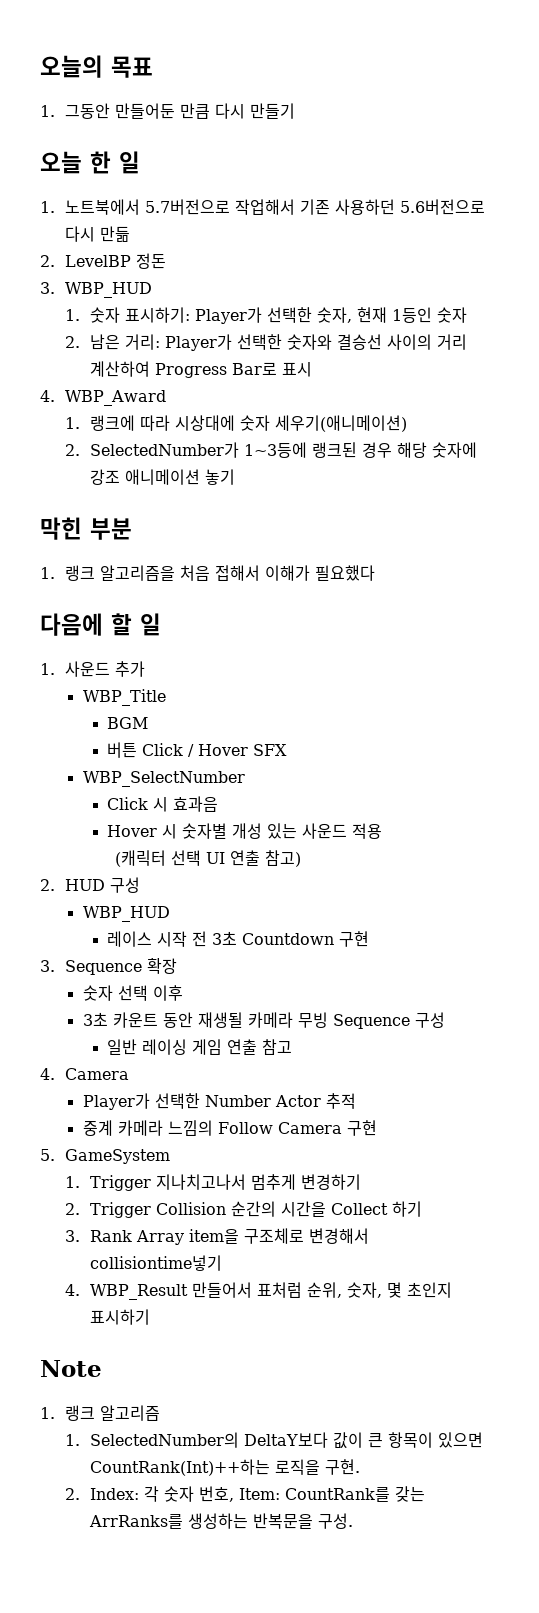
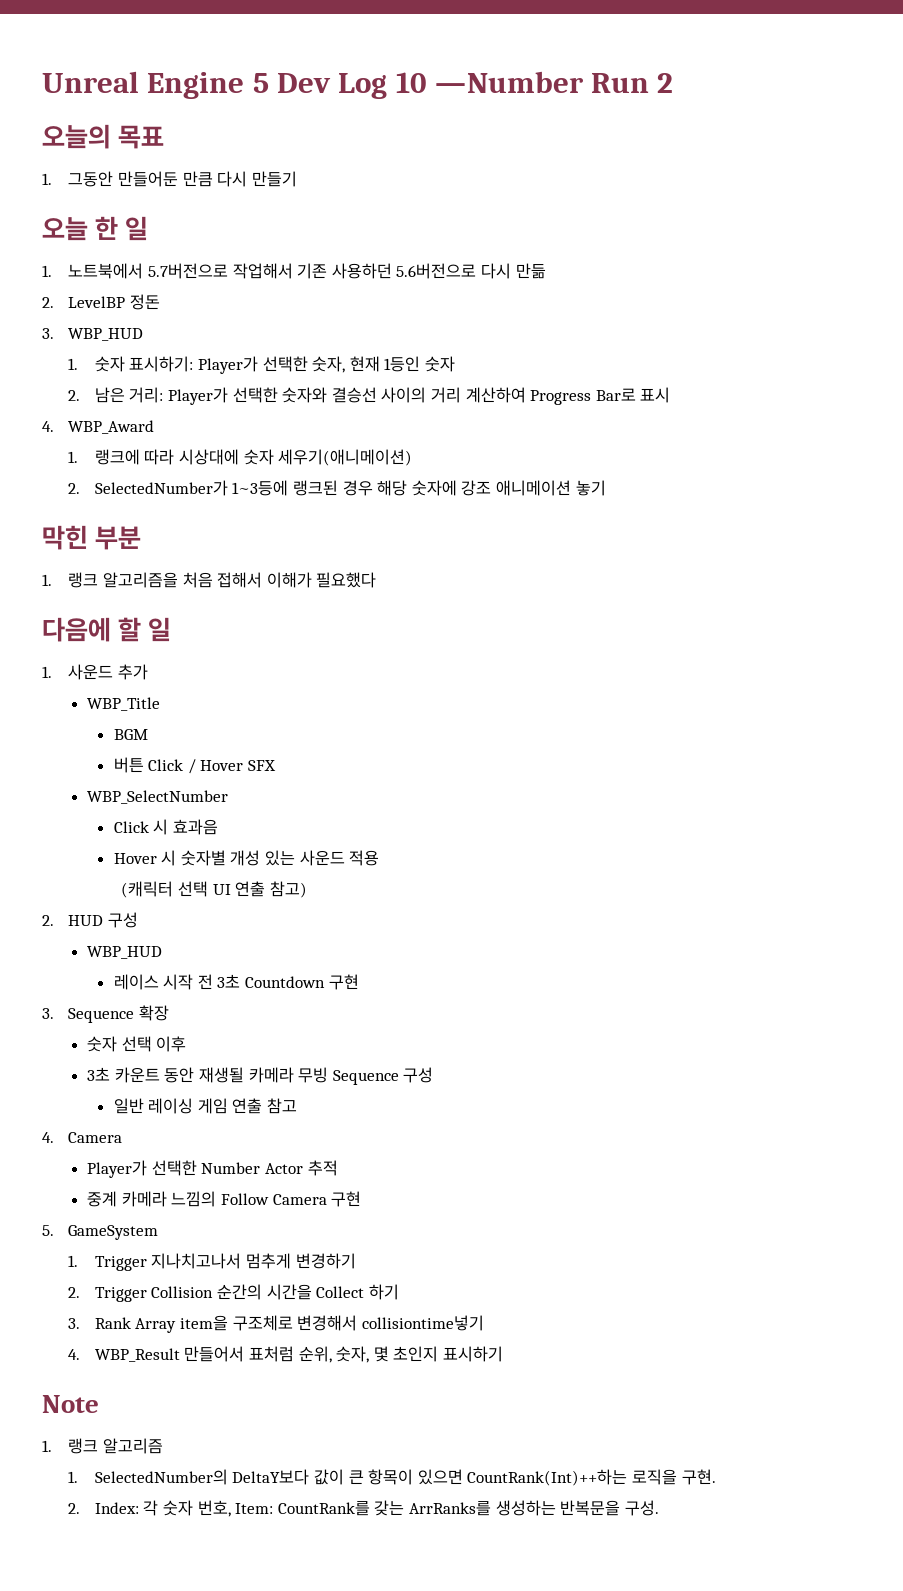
+ Unreal Engine 5 Dev Log 10 ― Number Run 2

